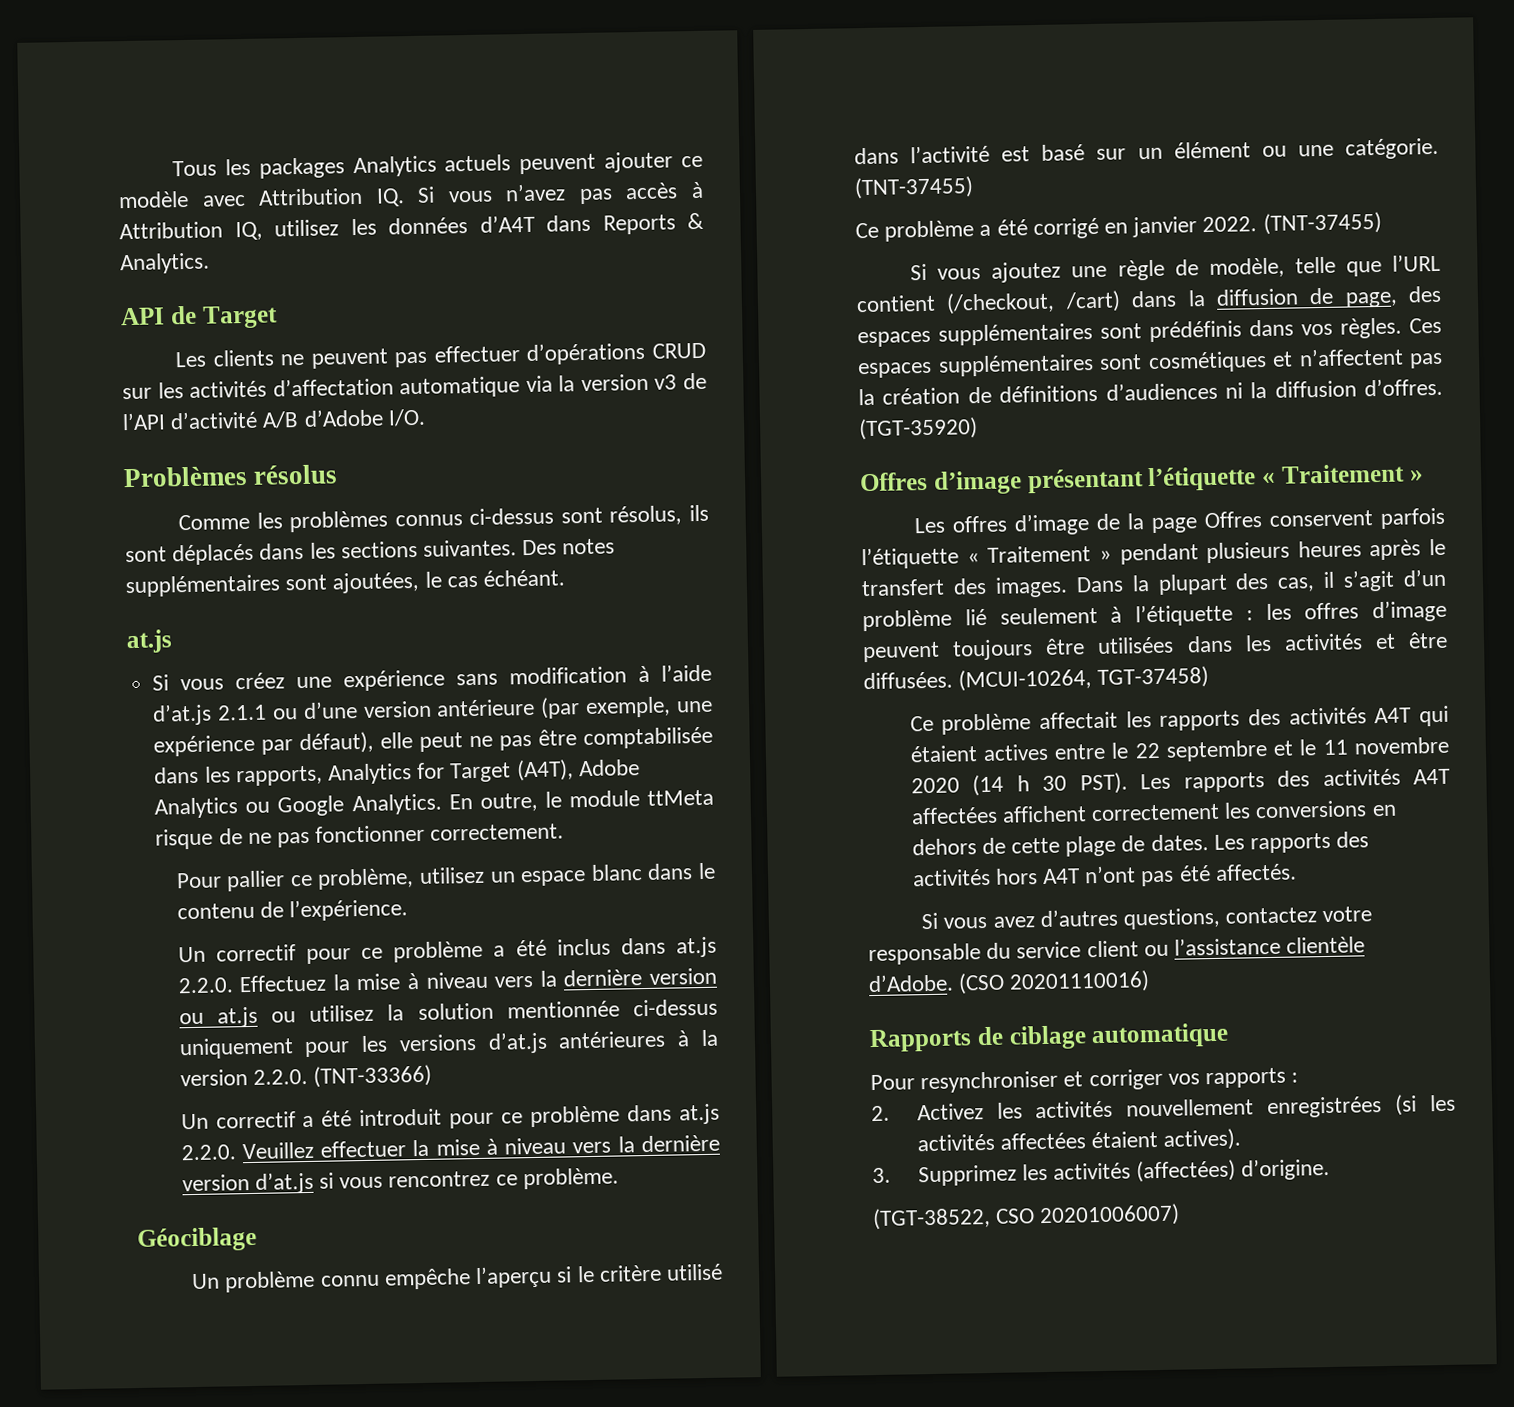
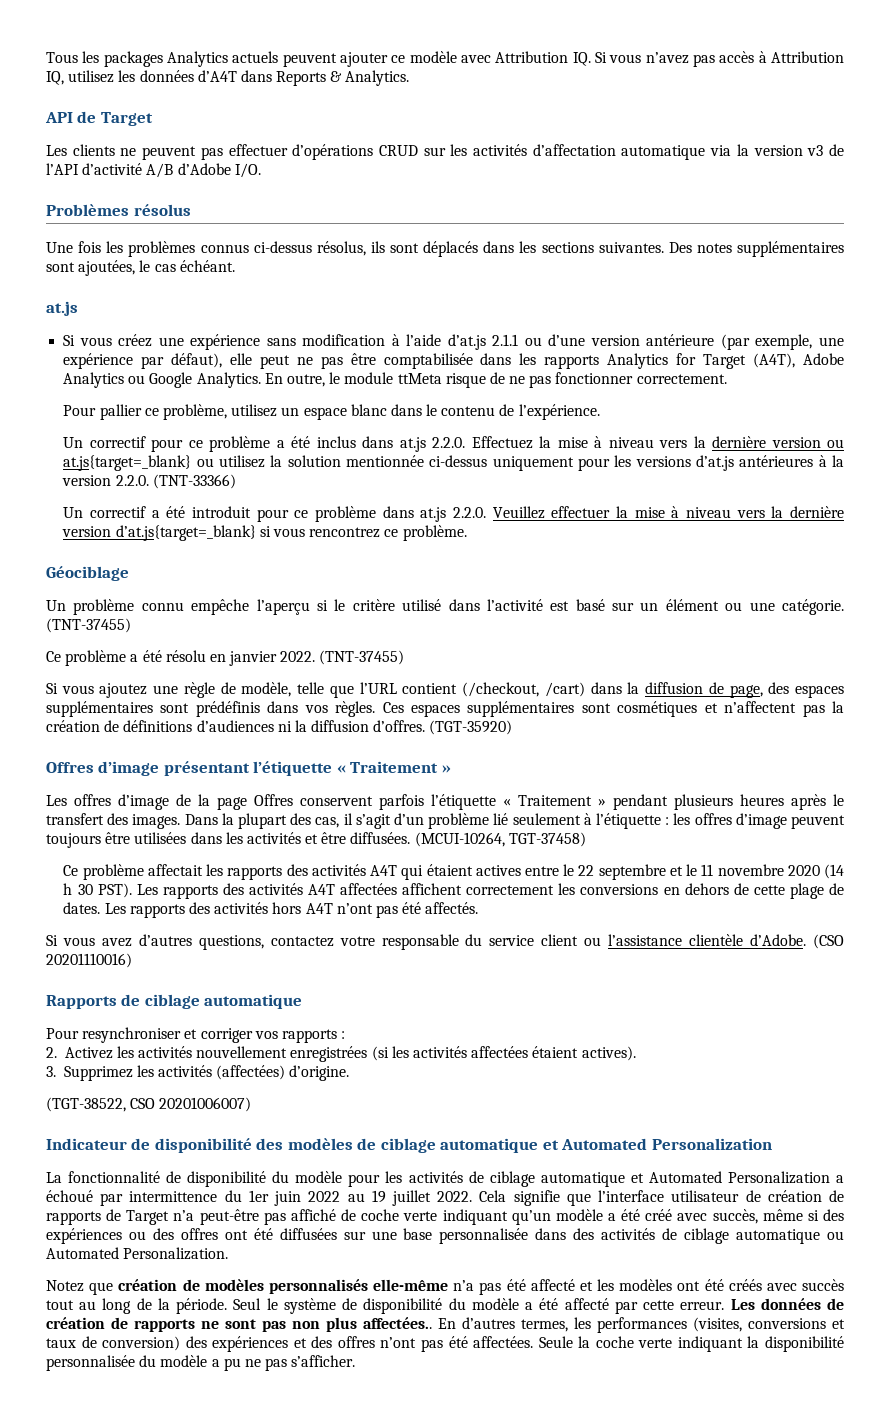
- Comme les problèmes connus ci-dessus sont résolus, ils sont déplacés dans les sections suivantes.
+ Une fois les problèmes connus ci-dessus résolus, ils sont déplacés dans les sections suivantes.
- Si vous créez une expérience sans modification à l’aide d’at.js 2.1.1 ou d’une version antérieure (par exemple, une expérience par défaut), elle peut ne pas être comptabilisée dans les rapports, Analytics for Target (A4T), Adobe Analytics ou Google Analytics.
+ Si vous créez une expérience sans modification à l’aide d’at.js 2.1.1 ou d’une version antérieure (par exemple, une expérience par défaut), elle peut ne pas être comptabilisée dans les rapports Analytics for Target (A4T), Adobe Analytics ou Google Analytics.
- Un correctif pour ce problème a été inclus dans at.js 2.2.0. Effectuez la mise à niveau vers la dernière version ou at.js ou utilisez la solution mentionnée ci-dessus uniquement pour les versions d’at.js antérieures à la version 2.2.0. (TNT-33366)
+ Un correctif pour ce problème a été inclus dans at.js 2.2.0. Effectuez la mise à niveau vers la dernière version ou at.js{target=_blank} ou utilisez la solution mentionnée ci-dessus uniquement pour les versions d’at.js antérieures à la version 2.2.0. (TNT-33366)
- Un correctif a été introduit pour ce problème dans at.js 2.2.0. Veuillez effectuer la mise à niveau vers la dernière version d’at.js si vous rencontrez ce problème.
+ Un correctif a été introduit pour ce problème dans at.js 2.2.0. Veuillez effectuer la mise à niveau vers la dernière version d’at.js{target=_blank} si vous rencontrez ce problème.
- Ce problème a été corrigé en janvier 2022.
+ Ce problème a été résolu en janvier 2022.
+ Indicateur de disponibilité des modèles de ciblage automatique et Automated Personalization
+ La fonctionnalité de disponibilité du modèle pour les activités de ciblage automatique et Automated Personalization a échoué par intermittence du 1er juin 2022 au 19 juillet 2022. Cela signifie que l’interface utilisateur de création de rapports de Target n’a peut-être pas affiché de coche verte indiquant qu’un modèle a été créé avec succès, même si des expériences ou des offres ont été diffusées sur une base personnalisée dans des activités de ciblage automatique ou Automated Personalization.
+ Notez que création de modèles personnalisés elle-même n’a pas été affecté et les modèles ont été créés avec succès tout au long de la période. Seul le système de disponibilité du modèle a été affecté par cette erreur. Les données de création de rapports ne sont pas non plus affectées.. En d’autres termes, les performances (visites, conversions et taux de conversion) des expériences et des offres n’ont pas été affectées. Seule la coche verte indiquant la disponibilité personnalisée du modèle a pu ne pas s’afficher.

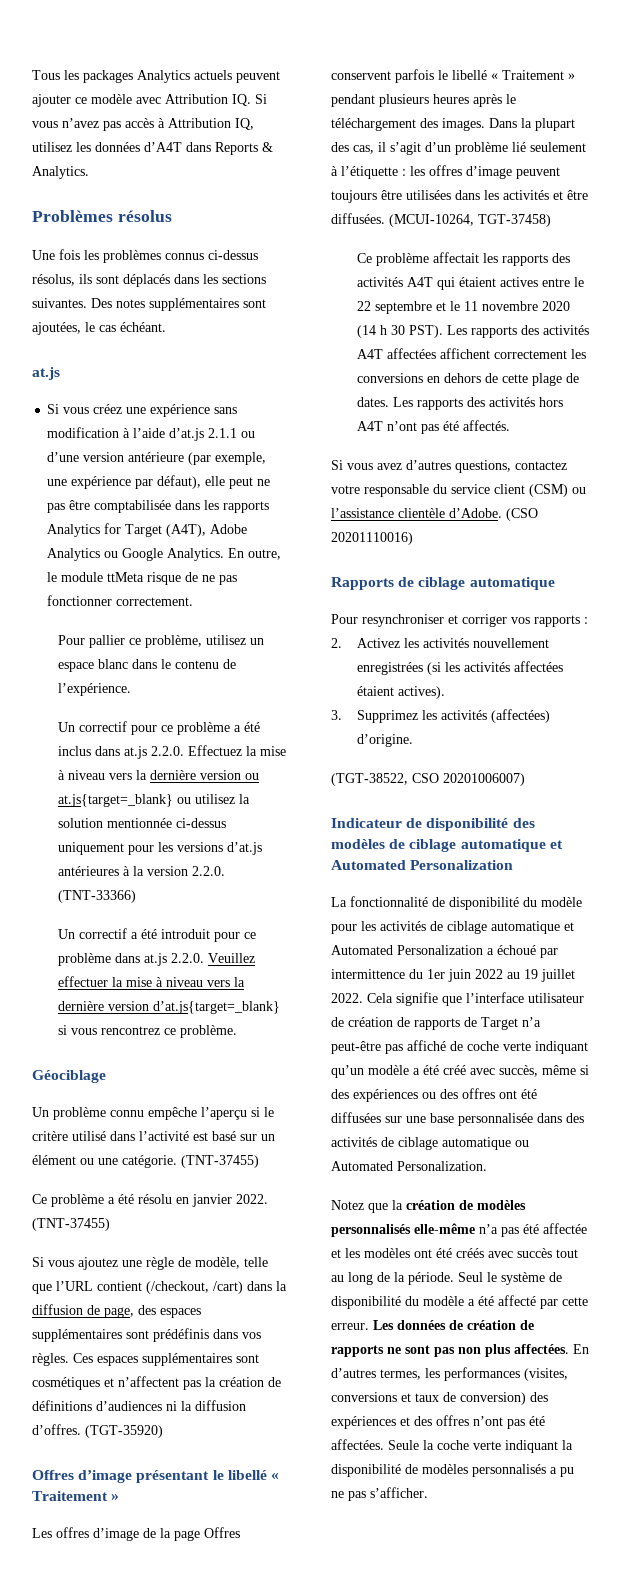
- API de Target
- Les clients ne peuvent pas effectuer d’opérations CRUD sur les activités d’affectation automatique via la version v3 de l’API d’activité A/B d’Adobe I/O.
- Offres d’image présentant l’étiquette « Traitement »
+ Offres d’image présentant le libellé « Traitement »
- Les offres d’image de la page Offres conservent parfois l’étiquette « Traitement » pendant plusieurs heures après le transfert des images.
+ Les offres d’image de la page Offres conservent parfois le libellé « Traitement » pendant plusieurs heures après le téléchargement des images.
- Si vous avez d’autres questions, contactez votre responsable du service client ou l’assistance clientèle d’Adobe.
+ Si vous avez d’autres questions, contactez votre responsable du service client (CSM) ou l’assistance clientèle d’Adobe.
- Notez que création de modèles personnalisés elle-même n’a pas été affecté et les modèles ont été créés avec succès tout au long de la période.
+ Notez que la création de modèles personnalisés elle-même n’a pas été affectée et les modèles ont été créés avec succès tout au long de la période.
- Les données de création de rapports ne sont pas non plus affectées..
+ Les données de création de rapports ne sont pas non plus affectées.
- Seule la coche verte indiquant la disponibilité personnalisée du modèle a pu ne pas s’afficher.
+ Seule la coche verte indiquant la disponibilité de modèles personnalisés a pu ne pas s’afficher.

